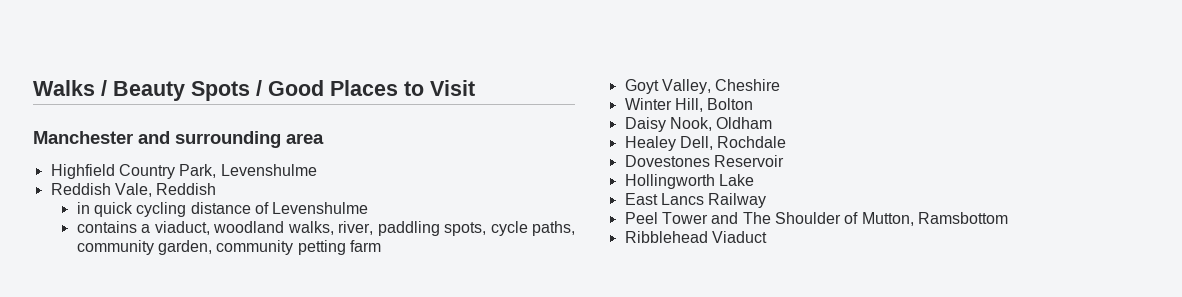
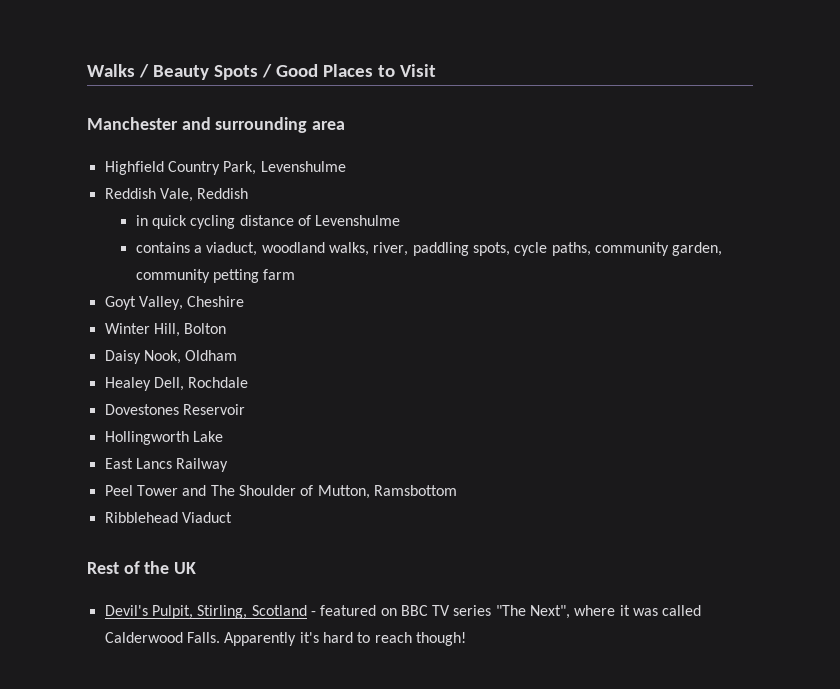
+ Rest of the UK
+ Devil's Pulpit, Stirling, Scotland - featured on BBC TV series "The Next", where it was called Calderwood Falls. Apparently it's hard to reach though!

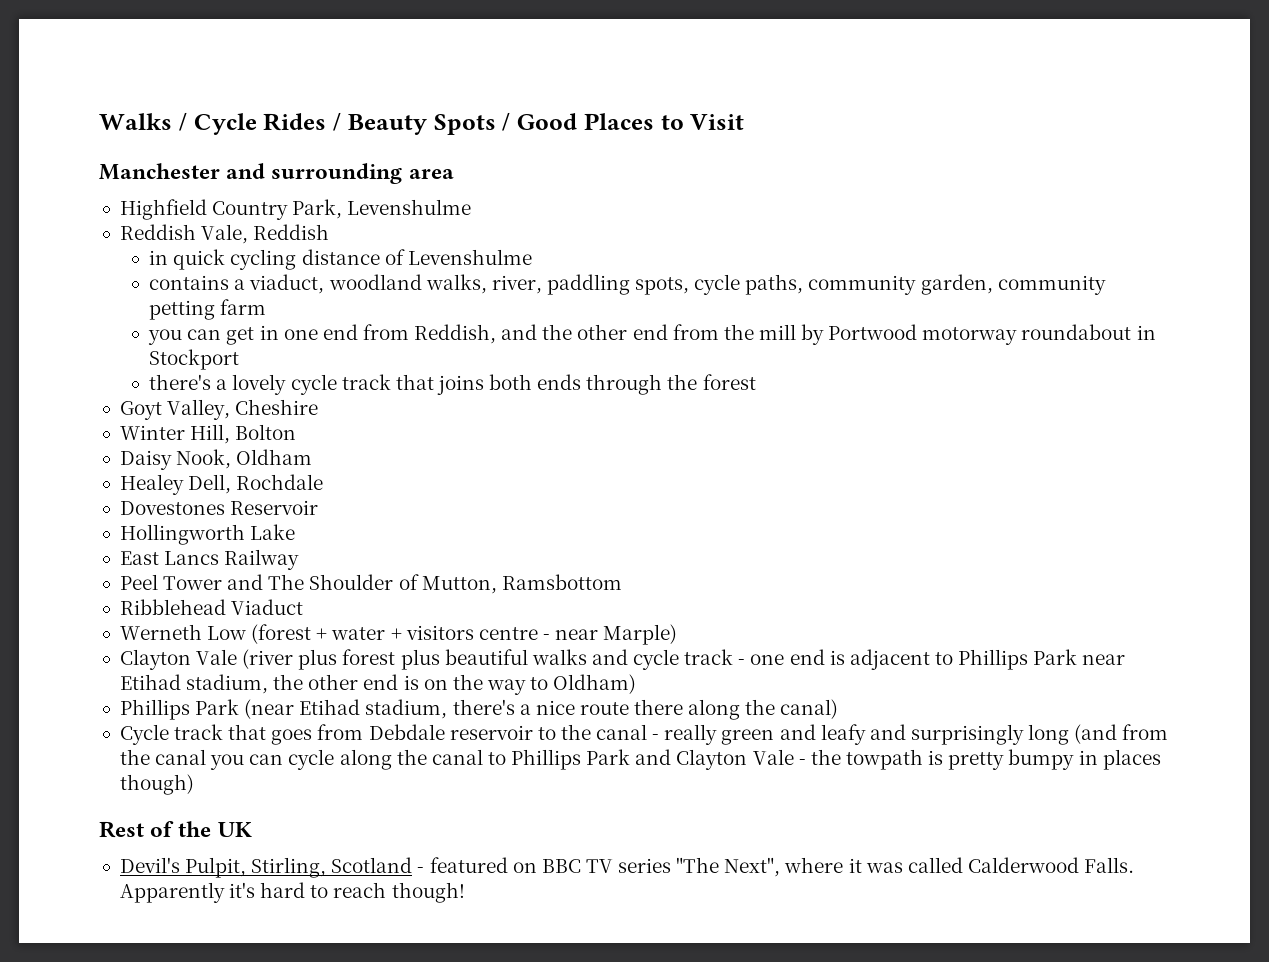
- Walks / Beauty Spots / Good Places to Visit
+ Walks / Cycle Rides / Beauty Spots / Good Places to Visit
+ you can get in one end from Reddish, and the other end from the mill by Portwood motorway roundabout in Stockport
+ there's a lovely cycle track that joins both ends through the forest
+ Werneth Low (forest + water + visitors centre - near Marple)
+ Clayton Vale (river plus forest plus beautiful walks and cycle track - one end is adjacent to Phillips Park near Etihad stadium, the other end is on the way to Oldham)
+ Phillips Park (near Etihad stadium, there's a nice route there along the canal)
+ Cycle track that goes from Debdale reservoir to the canal - really green and leafy and surprisingly long (and from the canal you can cycle along the canal to Phillips Park and Clayton Vale - the towpath is pretty bumpy in places though)

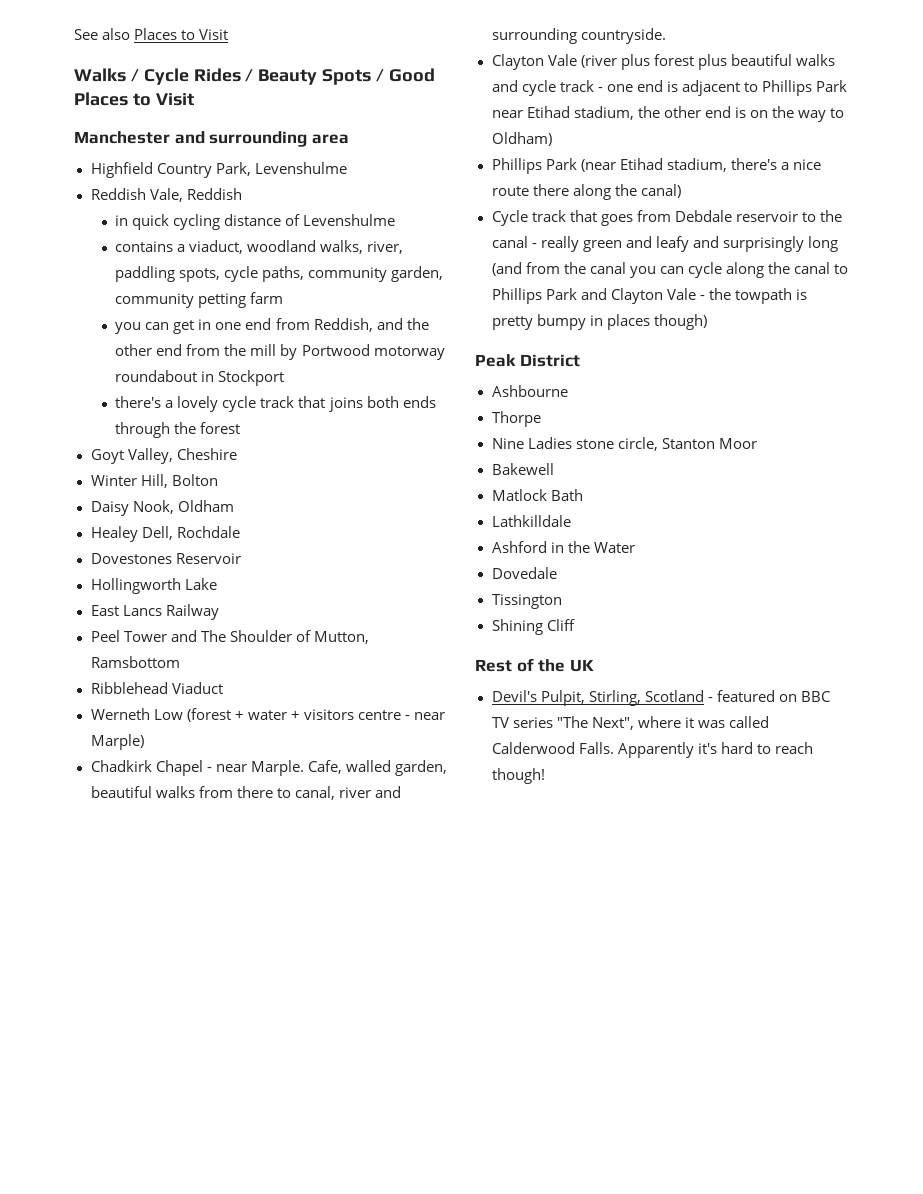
+ See also Places to Visit
+ Chadkirk Chapel - near Marple. Cafe, walled garden, beautiful walks from there to canal, river and surrounding countryside.
+ Peak District
+ Ashbourne
+ Thorpe
+ Nine Ladies stone circle, Stanton Moor
+ Bakewell
+ Matlock Bath
+ Lathkilldale
+ Ashford in the Water
+ Dovedale
+ Tissington
+ Shining Cliff

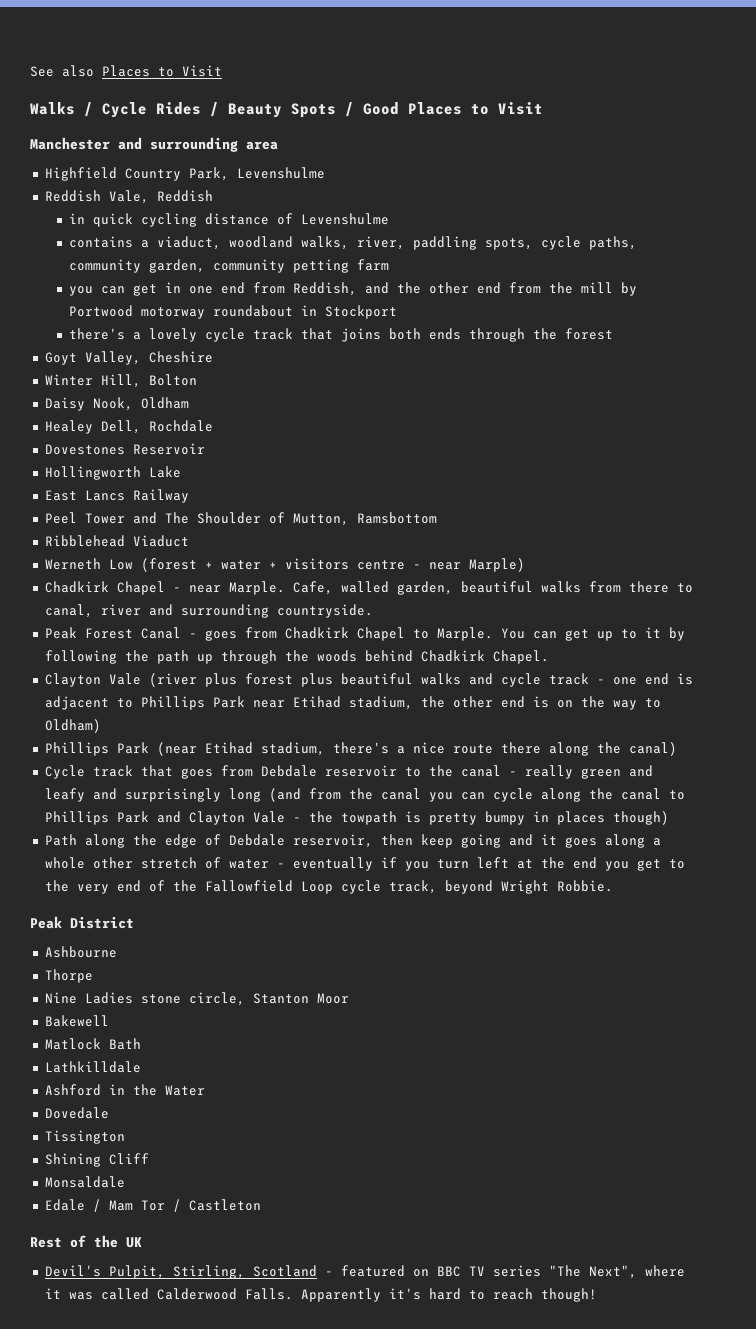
+ Peak Forest Canal - goes from Chadkirk Chapel to Marple. You can get up to it by following the path up through the woods behind Chadkirk Chapel.
+ Path along the edge of Debdale reservoir, then keep going and it goes along a whole other stretch of water - eventually if you turn left at the end you get to the very end of the Fallowfield Loop cycle track, beyond Wright Robbie.
+ Monsaldale
+ Edale / Mam Tor / Castleton

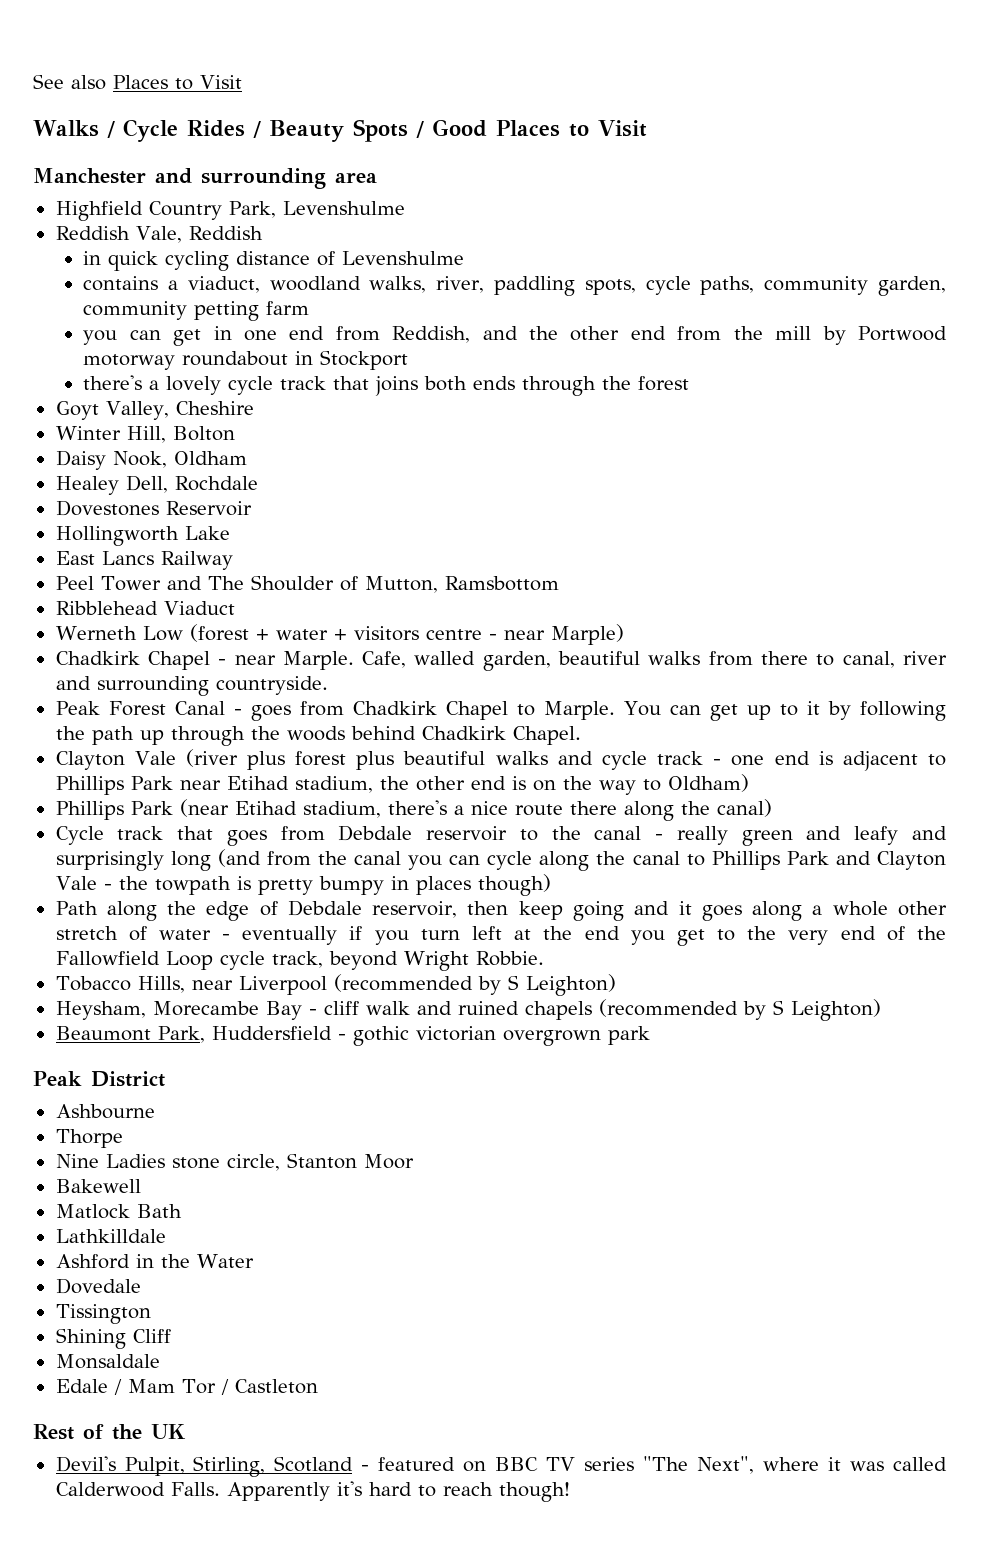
+ Tobacco Hills, near Liverpool (recommended by S Leighton)
+ Heysham, Morecambe Bay - cliff walk and ruined chapels (recommended by S Leighton)
+ Beaumont Park, Huddersfield - gothic victorian overgrown park

